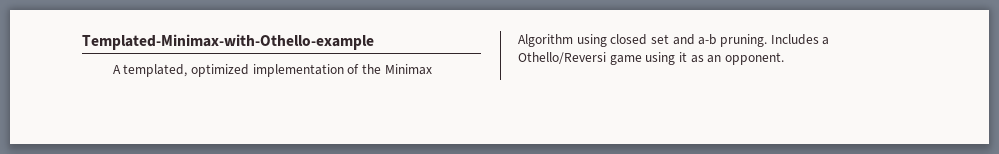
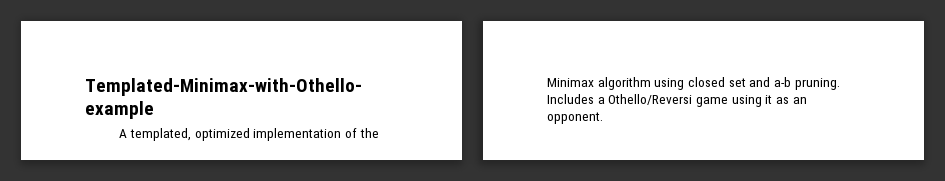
- A templated, optimized implementation of the Minimax Algorithm using closed set and a-b pruning.
+ A templated, optimized implementation of the Minimax algorithm using closed set and a-b pruning.

